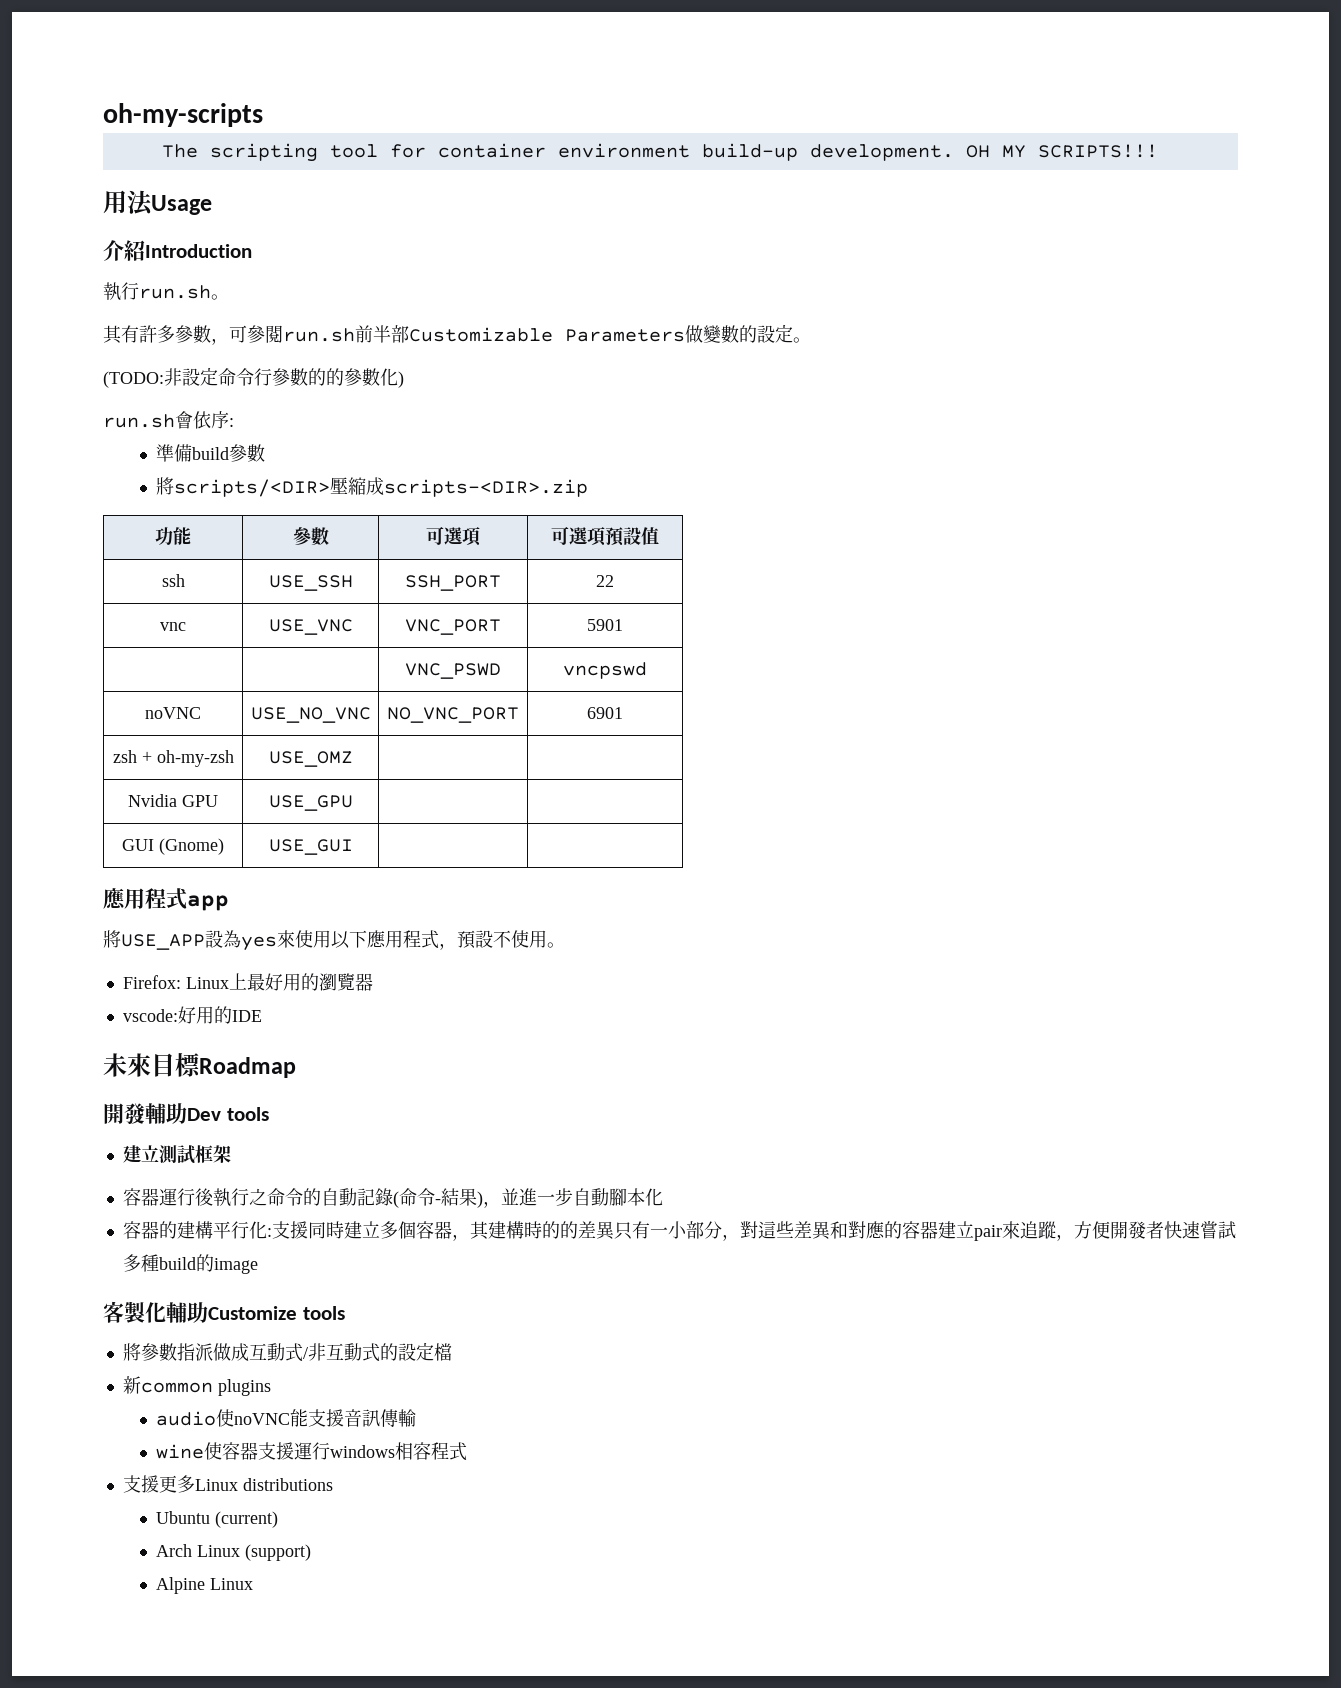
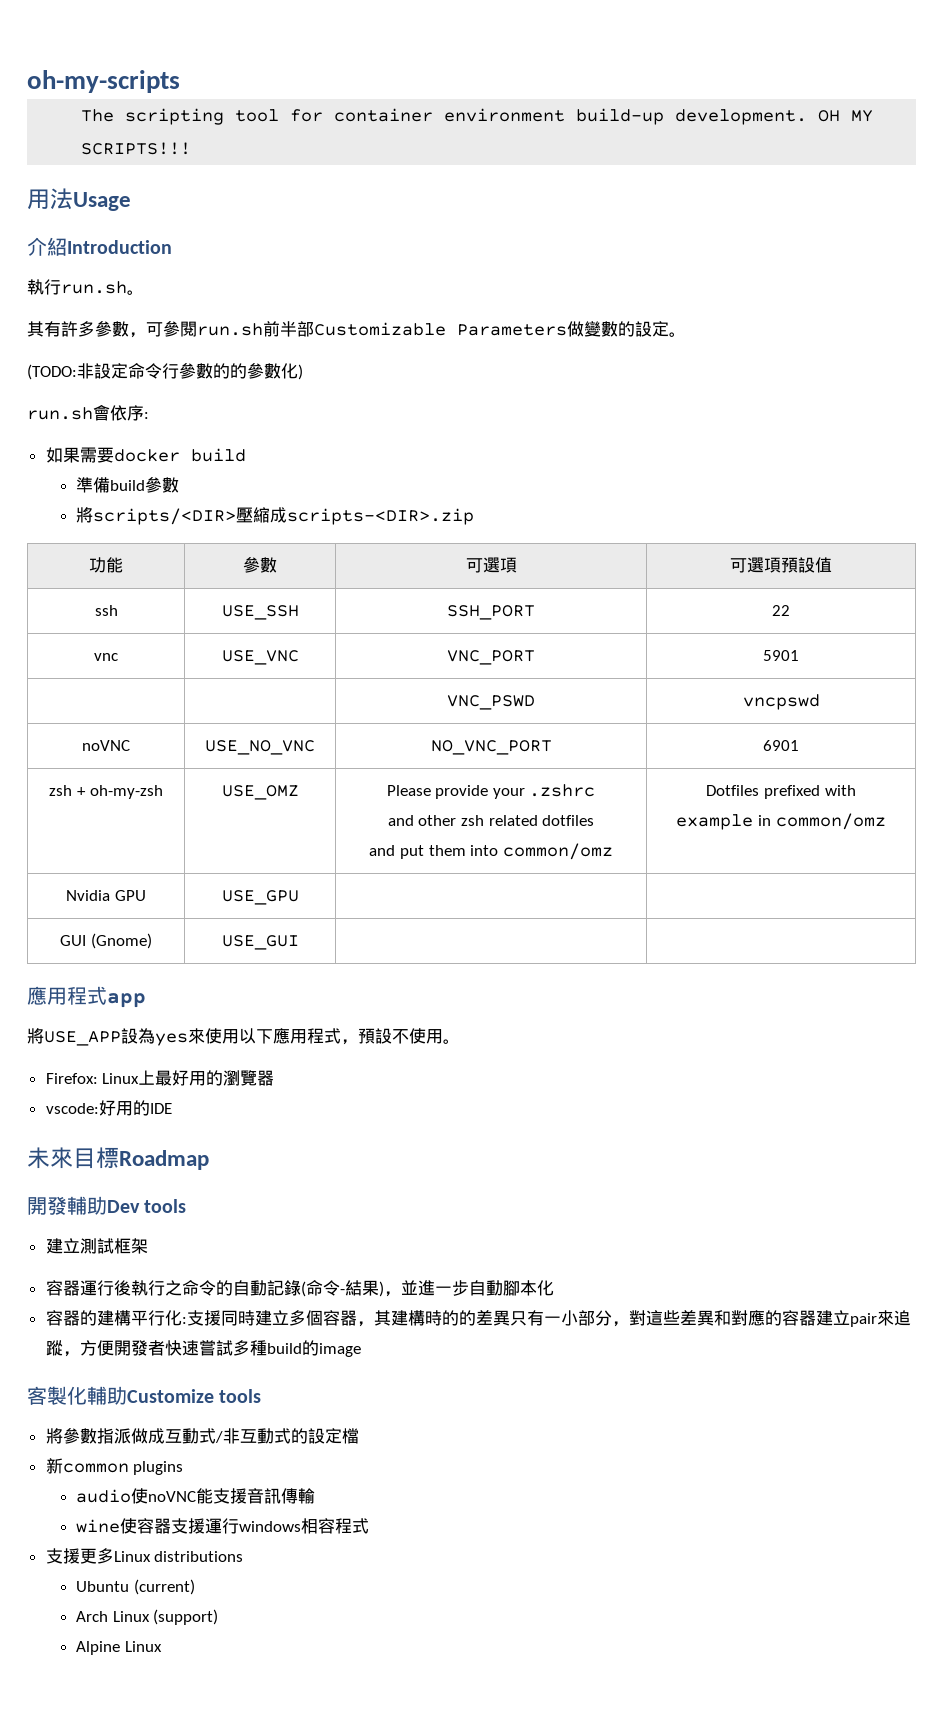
+ 如果需要docker build
- zsh + oh-my-zsh | USE_OMZ | |
+ zsh + oh-my-zsh | USE_OMZ | Please provide your .zshrc
+ and other zsh related dotfiles
+ and put them into common/omz | Dotfiles prefixed with
+ example in common/omz

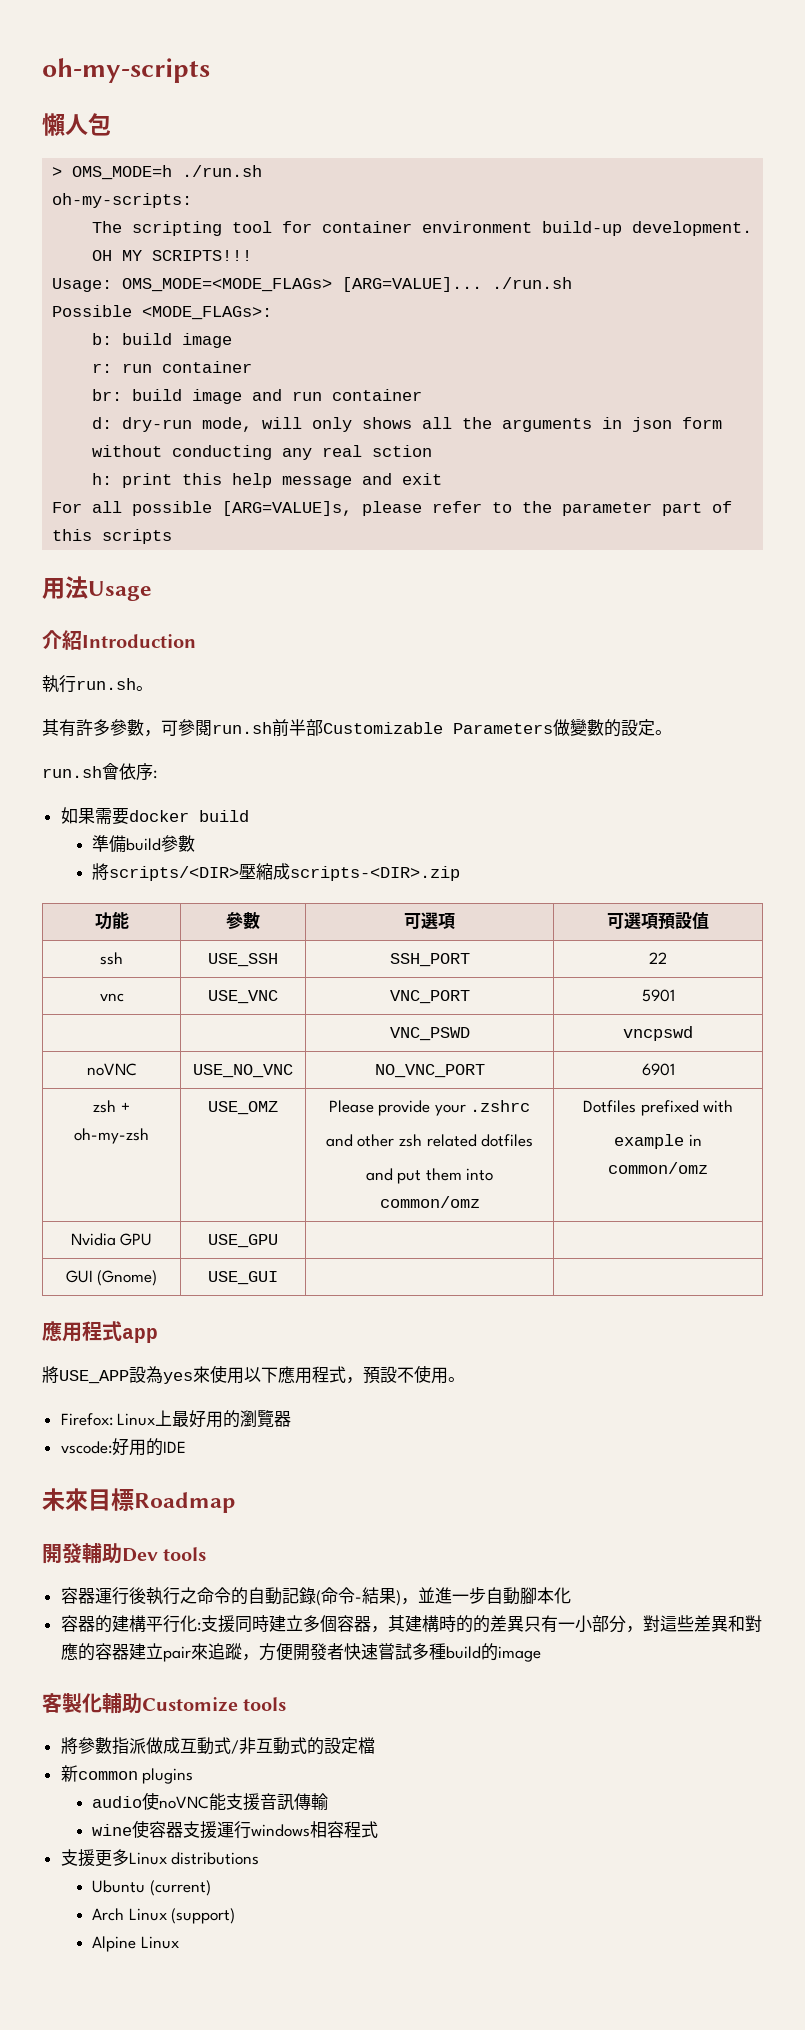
+ 懶人包
+ > OMS_MODE=h ./run.sh
+ oh-my-scripts:
+ Usage: OMS_MODE=<MODE_FLAGs> [ARG=VALUE]... ./run.sh
+ Possible <MODE_FLAGs>:
+ b: build image
+ r: run container
+ br: build image and run container
+ d: dry-run mode, will only shows all the arguments in json form without conducting any real sction
+ h: print this help message and exit
+ For all possible [ARG=VALUE]s, please refer to the parameter part of this scripts
- (TODO:非設定命令行參數的的參數化)
- 建立測試框架

